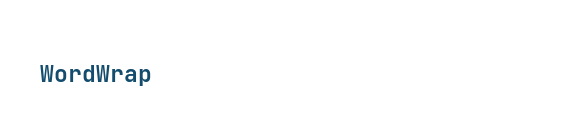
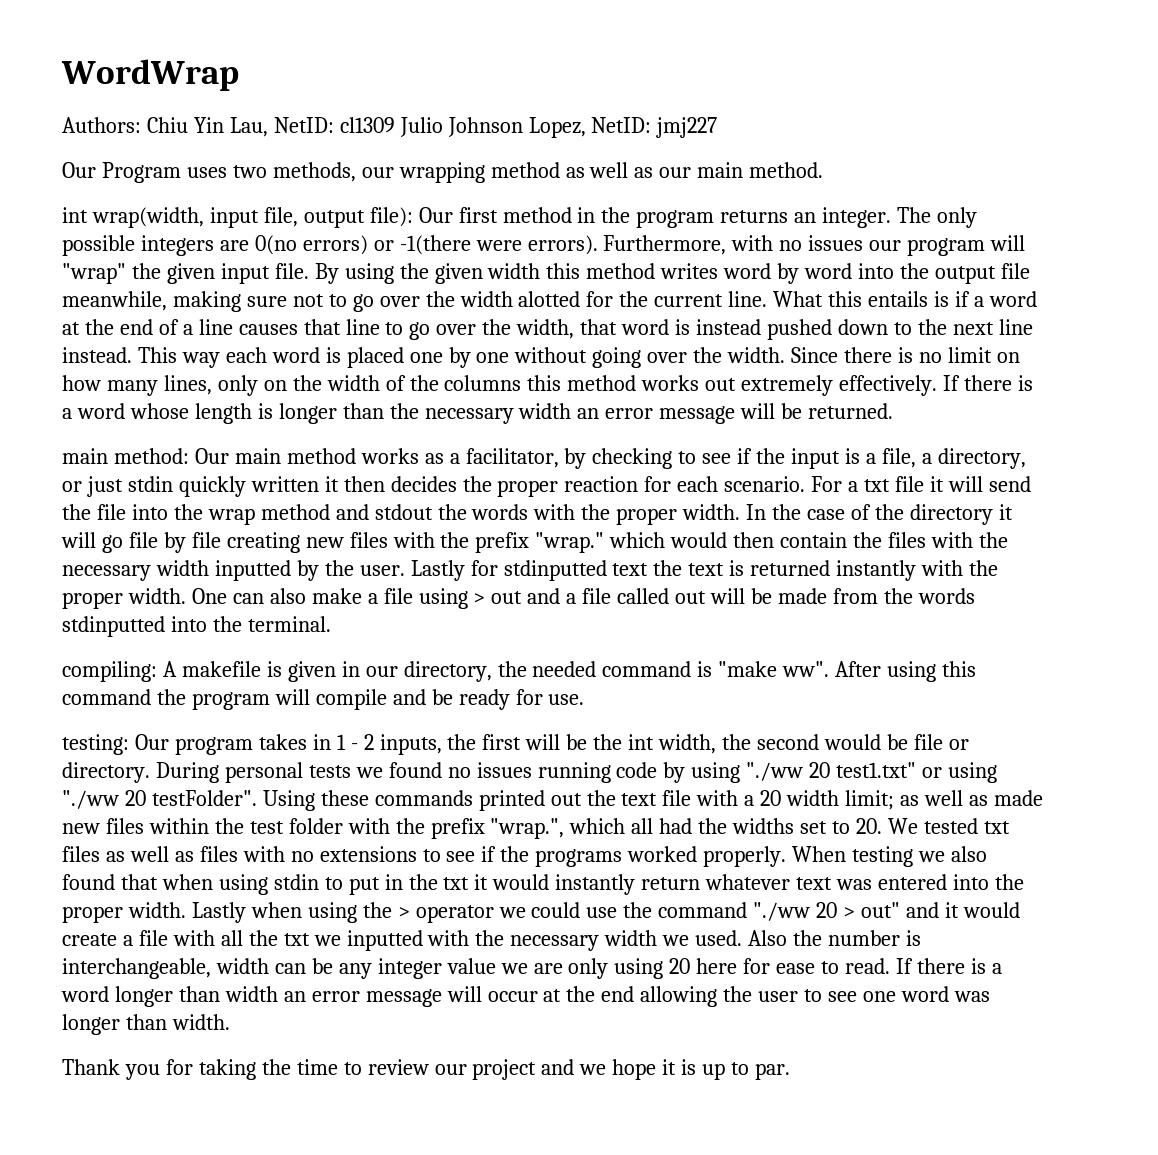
+ Authors: Chiu Yin Lau, NetID: cl1309 Julio Johnson Lopez, NetID: jmj227
+ Our Program uses two methods, our wrapping method as well as our main method.
+ int wrap(width, input file, output file): Our first method in the program returns an integer. The only possible integers are 0(no errors) or -1(there were errors). Furthermore, with no issues our program will "wrap" the given input file. By using the given width this method writes word by word into the output file meanwhile, making sure not to go over the width alotted for the current line. What this entails is if a word at the end of a line causes that line to go over the width, that word is instead pushed down to the next line instead. This way each word is placed one by one without going over the width. Since there is no limit on how many lines, only on the width of the columns this method works out extremely effectively. If there is a word whose length is longer than the necessary width an error message will be returned.
+ main method: Our main method works as a facilitator, by checking to see if the input is a file, a directory, or just stdin quickly written it then decides the proper reaction for each scenario. For a txt file it will send the file into the wrap method and stdout the words with the proper width. In the case of the directory it will go file by file creating new files with the prefix "wrap." which would then contain the files with the necessary width inputted by the user. Lastly for stdinputted text the text is returned instantly with the proper width. One can also make a file using > out and a file called out will be made from the words stdinputted into the terminal.
+ compiling: A makefile is given in our directory, the needed command is "make ww". After using this command the program will compile and be ready for use.
+ testing: Our program takes in 1 - 2 inputs, the first will be the int width, the second would be file or directory. During personal tests we found no issues running code by using "./ww 20 test1.txt" or using "./ww 20 testFolder". Using these commands printed out the text file with a 20 width limit; as well as made new files within the test folder with the prefix "wrap.", which all had the widths set to 20. We tested txt files as well as files with no extensions to see if the programs worked properly. When testing we also found that when using stdin to put in the txt it would instantly return whatever text was entered into the proper width. Lastly when using the > operator we could use the command "./ww 20 > out" and it would create a file with all the txt we inputted with the necessary width we used. Also the number is interchangeable, width can be any integer value we are only using 20 here for ease to read. If there is a word longer than width an error message will occur at the end allowing the user to see one word was longer than width.
+ Thank you for taking the time to review our project and we hope it is up to par.

